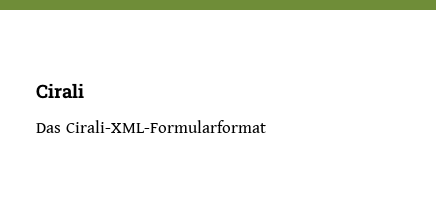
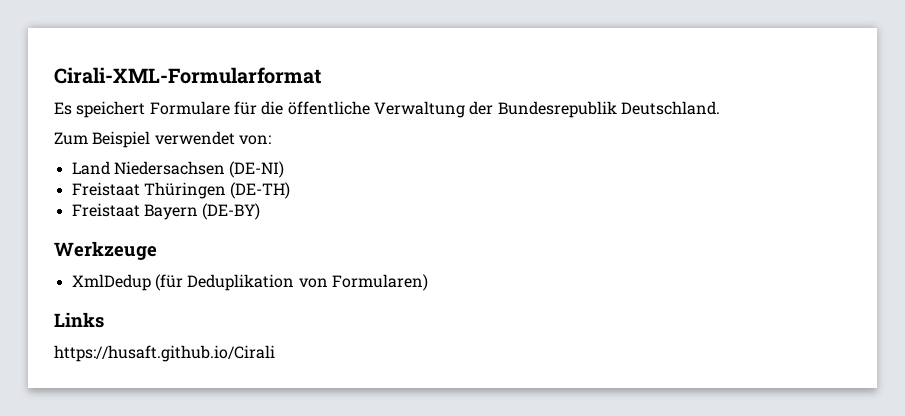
- Cirali
- Das Cirali-XML-Formularformat
+ Cirali-XML-Formularformat
+ Es speichert Formulare für die öffentliche Verwaltung der Bundesrepublik Deutschland.
+ Zum Beispiel verwendet von:
+ Land Niedersachsen (DE-NI)
+ Freistaat Thüringen (DE-TH)
+ Freistaat Bayern (DE-BY)
+ Werkzeuge
+ XmlDedup (für Deduplikation von Formularen)
+ Links
+ https://husaft.github.io/Cirali

